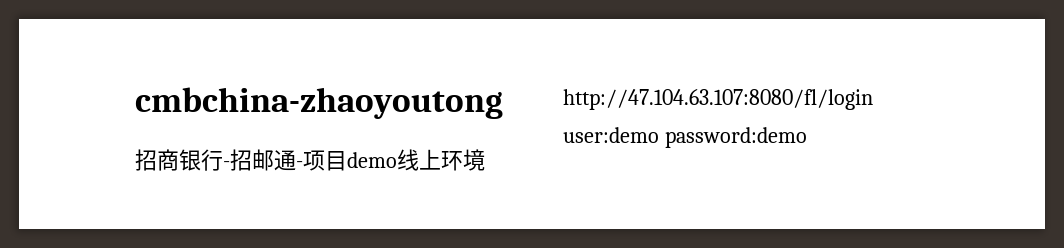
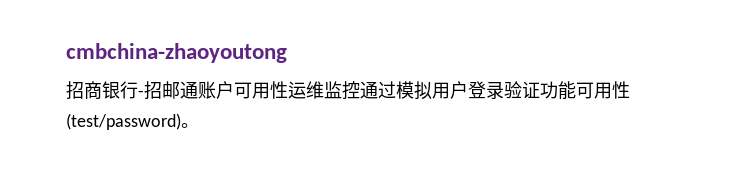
- 招商银行-招邮通-项目demo线上环境http://47.104.63.107:8080/fl/login user:demo password:demo
+ 招商银行-招邮通账户可用性运维监控通过模拟用户登录验证功能可用性(test/password)。

